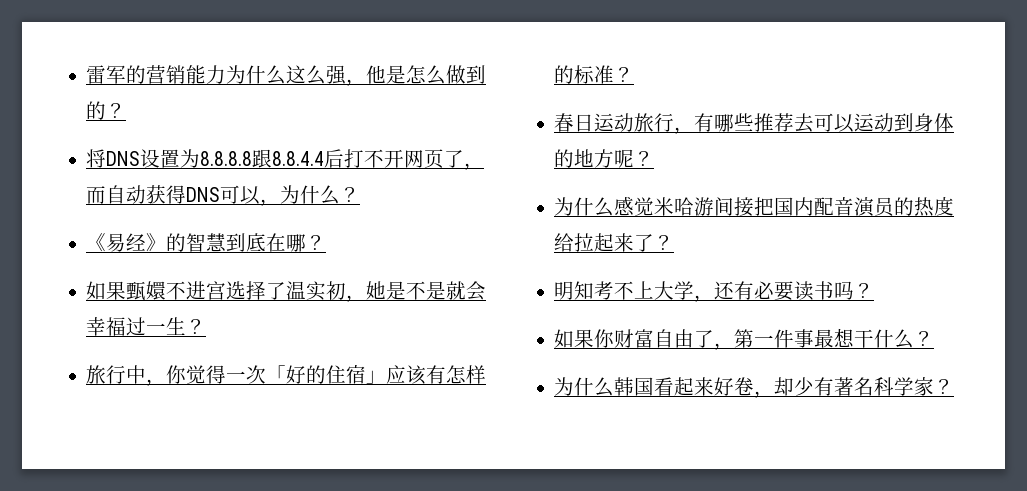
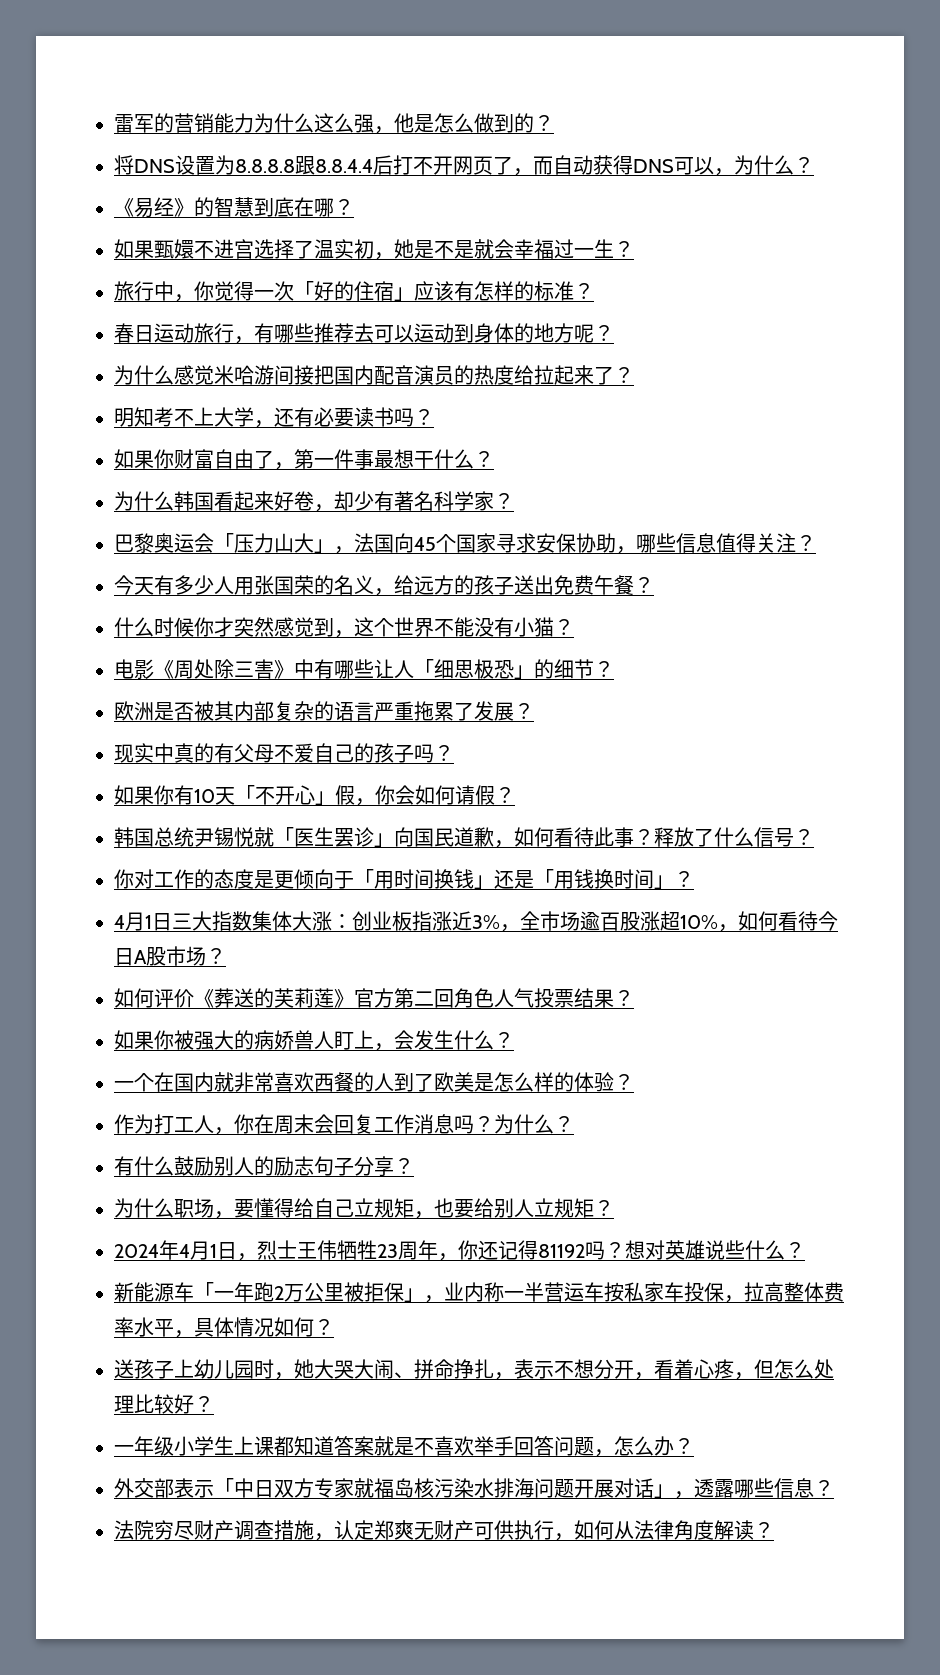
+ 巴黎奥运会「压力山大」，法国向45个国家寻求安保协助，哪些信息值得关注？
+ 今天有多少人用张国荣的名义，给远方的孩子送出免费午餐？
+ 什么时候你才突然感觉到，这个世界不能没有小猫？
+ 电影《周处除三害》中有哪些让人「细思极恐」的细节？
+ 欧洲是否被其内部复杂的语言严重拖累了发展？
+ 现实中真的有父母不爱自己的孩子吗？
+ 如果你有10天「不开心」假，你会如何请假？
+ 韩国总统尹锡悦就「医生罢诊」向国民道歉，如何看待此事？释放了什么信号？
+ 你对工作的态度是更倾向于「用时间换钱」还是「用钱换时间」？
+ 4月1日三大指数集体大涨：创业板指涨近3%，全市场逾百股涨超10%，如何看待今日A股市场？
+ 如何评价《葬送的芙莉莲》官方第二回角色人气投票结果？
+ 如果你被强大的病娇兽人盯上，会发生什么？
+ 一个在国内就非常喜欢西餐的人到了欧美是怎么样的体验？
+ 作为打工人，你在周末会回复工作消息吗？为什么？
+ 有什么鼓励别人的励志句子分享？
+ 为什么职场，要懂得给自己立规矩，也要给别人立规矩？
+ 2024年4月1日，烈士王伟牺牲23周年，你还记得81192吗？想对英雄说些什么？
+ 新能源车「一年跑2万公里被拒保」，业内称一半营运车按私家车投保，拉高整体费率水平，具体情况如何？
+ 送孩子上幼儿园时，她大哭大闹、拼命挣扎，表示不想分开，看着心疼，但怎么处理比较好？
+ 一年级小学生上课都知道答案就是不喜欢举手回答问题，怎么办？
+ 外交部表示「中日双方专家就福岛核污染水排海问题开展对话」，透露哪些信息？
+ 法院穷尽财产调查措施，认定郑爽无财产可供执行，如何从法律角度解读？

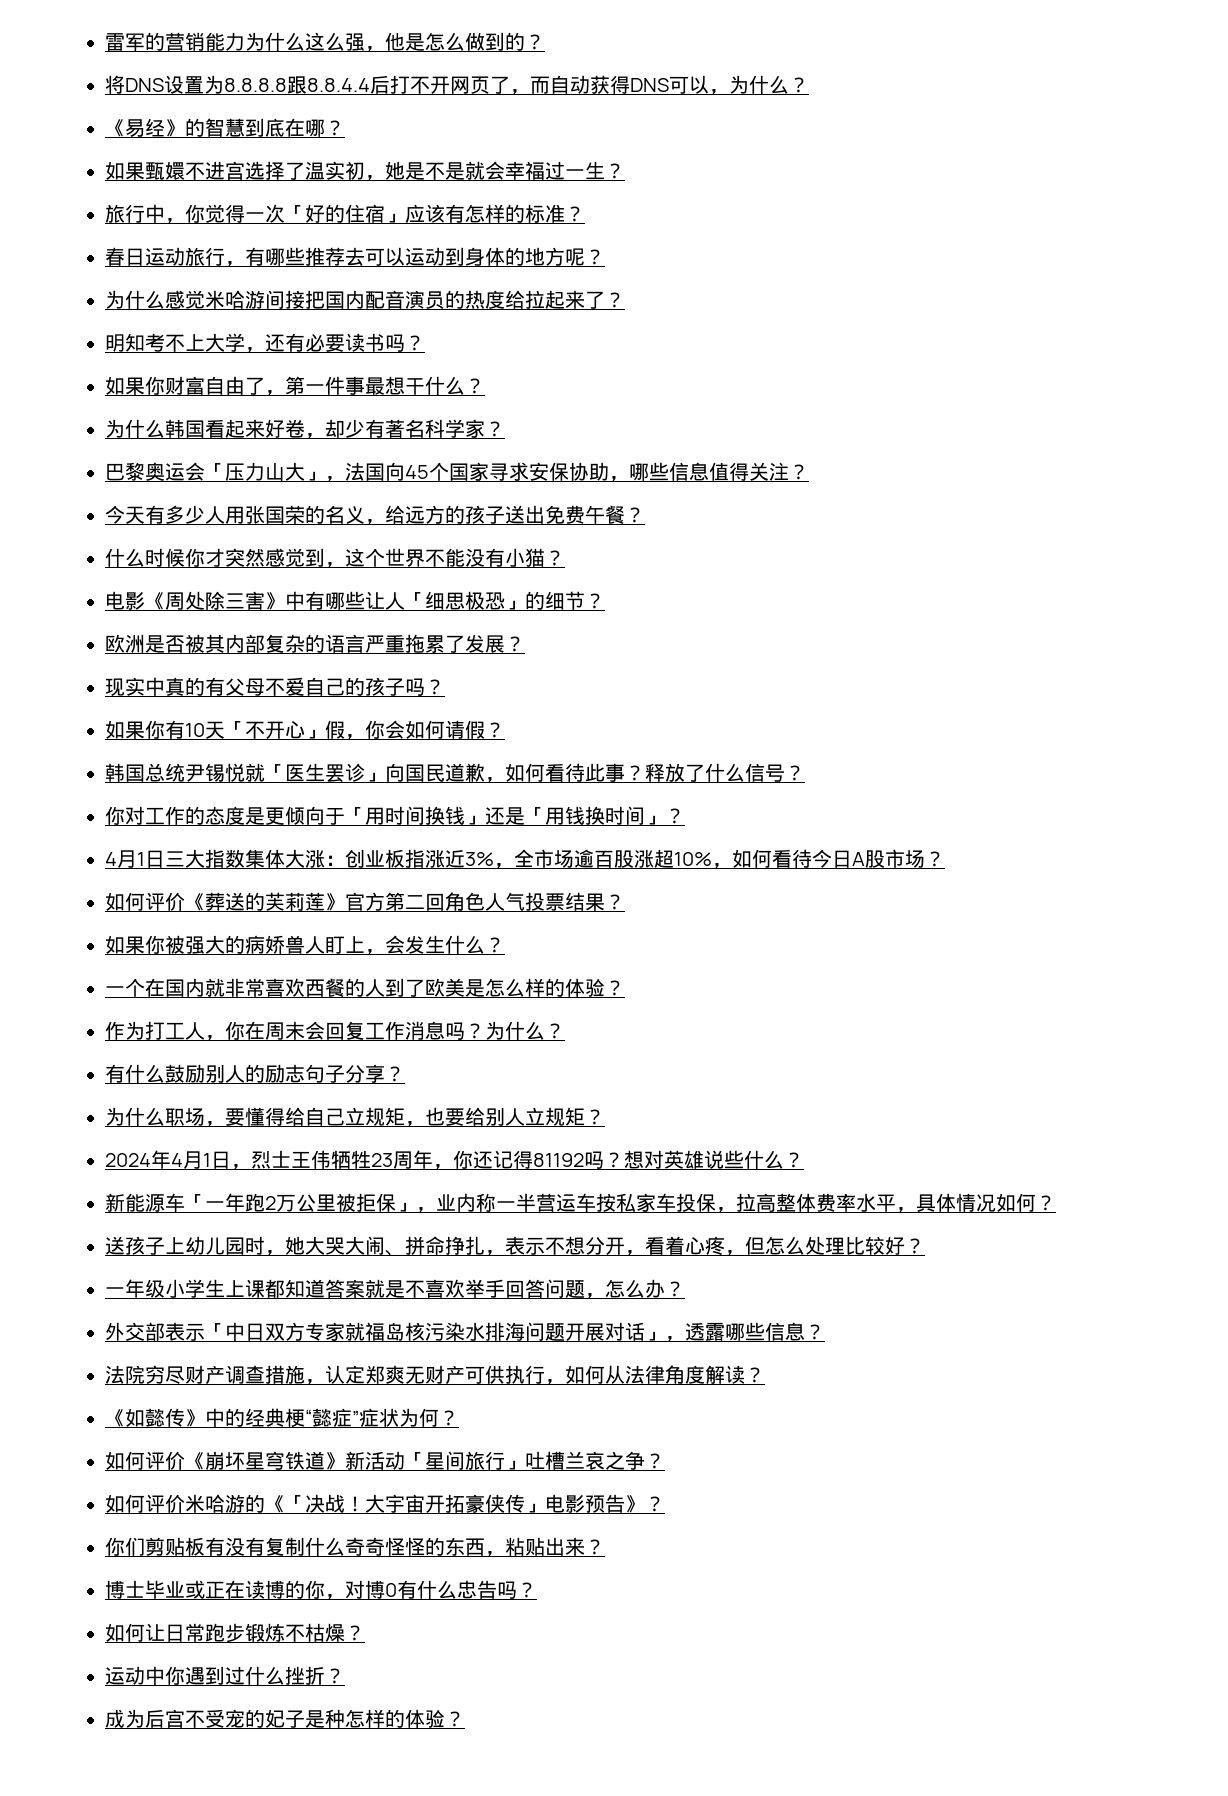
+ 《如懿传》中的经典梗“懿症”症状为何？
+ 如何评价《崩坏星穹铁道》新活动「星间旅行」吐槽兰哀之争？
+ 如何评价米哈游的《「决战！大宇宙开拓豪侠传」电影预告》？
+ 你们剪贴板有没有复制什么奇奇怪怪的东西，粘贴出来？
+ 博士毕业或正在读博的你，对博0有什么忠告吗？
+ 如何让日常跑步锻炼不枯燥？
+ 运动中你遇到过什么挫折？
+ 成为后宫不受宠的妃子是种怎样的体验？

